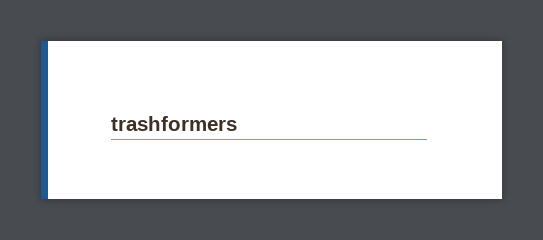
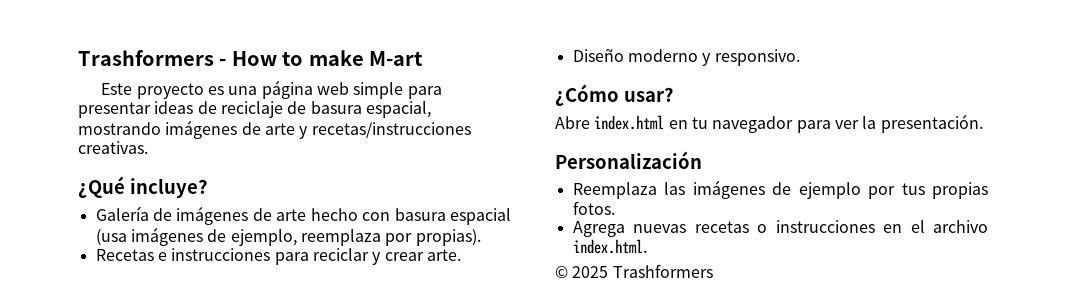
- trashformers
+ Trashformers - How to make M-art
+ Este proyecto es una página web simple para presentar ideas de reciclaje de basura espacial, mostrando imágenes de arte y recetas/instrucciones creativas.
+ ¿Qué incluye?
+ Galería de imágenes de arte hecho con basura espacial (usa imágenes de ejemplo, reemplaza por propias).
+ Recetas e instrucciones para reciclar y crear arte.
+ Diseño moderno y responsivo.
+ ¿Cómo usar?
+ Abre index.html en tu navegador para ver la presentación.
+ Personalización
+ Reemplaza las imágenes de ejemplo por tus propias fotos.
+ Agrega nuevas recetas o instrucciones en el archivo index.html.
+ © 2025 Trashformers

